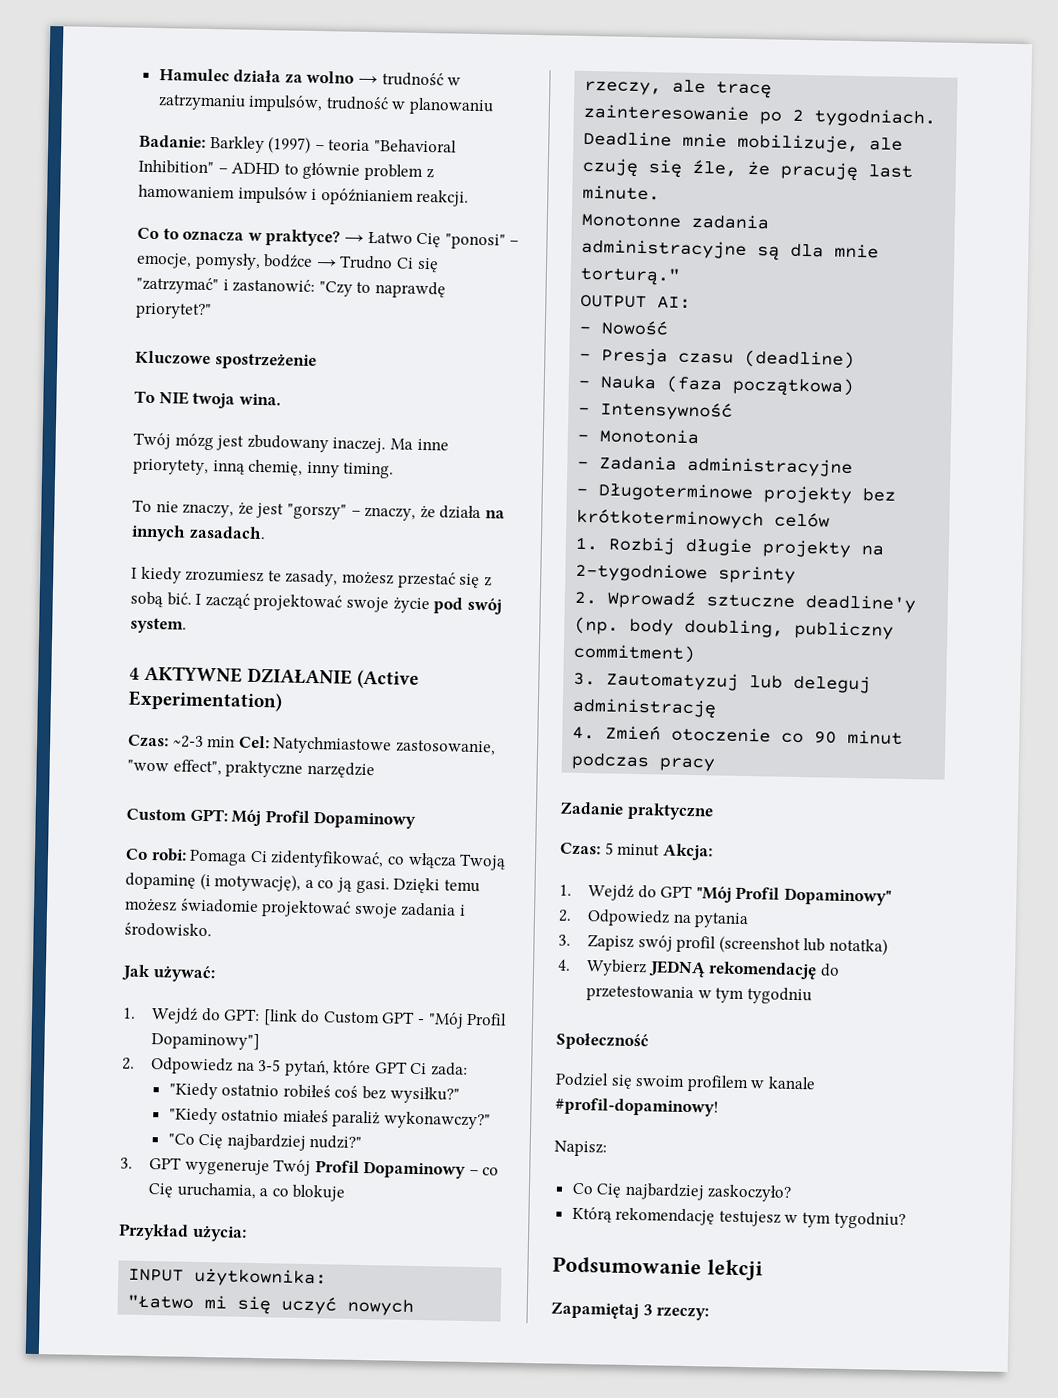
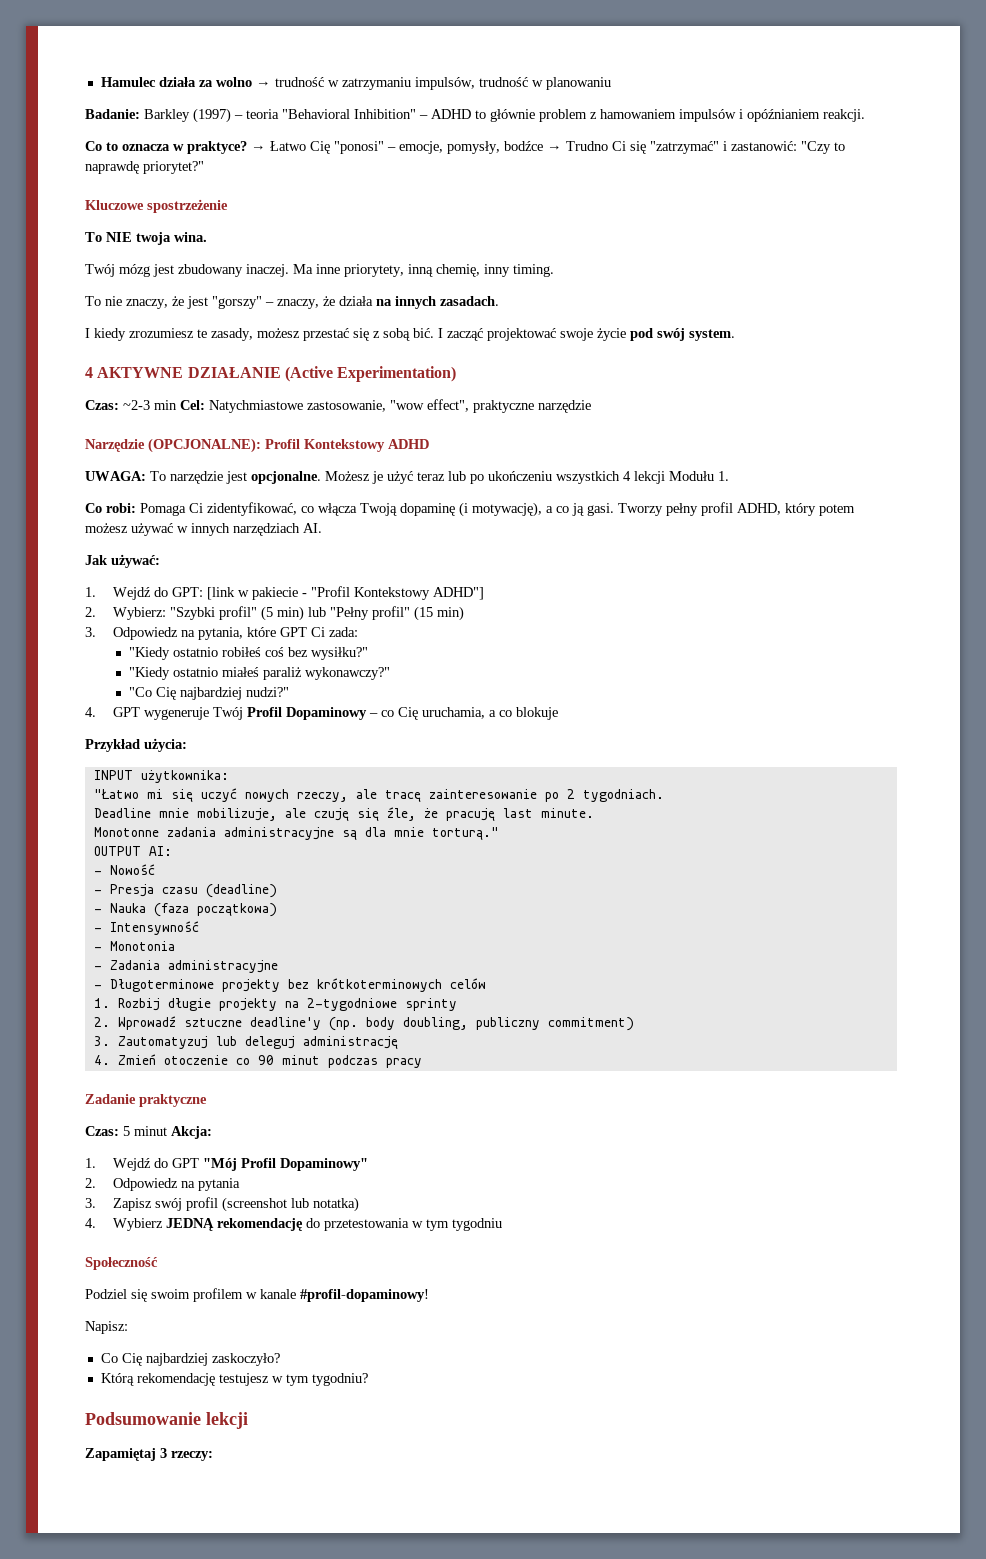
- Custom GPT: Mój Profil Dopaminowy
+ Narzędzie (OPCJONALNE): Profil Kontekstowy ADHD
+ UWAGA: To narzędzie jest opcjonalne. Możesz je użyć teraz lub po ukończeniu wszystkich 4 lekcji Modułu 1.
- Dzięki temu możesz świadomie projektować swoje zadania i środowisko.
+ Tworzy pełny profil ADHD, który potem możesz używać w innych narzędziach AI.
- 1. Wejdź do GPT: [link do Custom GPT - "Mój Profil Dopaminowy"]
- 2. Odpowiedz na 3-5 pytań, które GPT Ci zada:
+ 1. Wejdź do GPT: [link w pakiecie - "Profil Kontekstowy ADHD"]
+ 2. Wybierz: "Szybki profil" (5 min) lub "Pełny profil" (15 min)
+ 3. Odpowiedz na pytania, które GPT Ci zada:
- 3. GPT wygeneruje Twój Profil Dopaminowy – co Cię uruchamia, a co blokuje
+ 4. GPT wygeneruje Twój Profil Dopaminowy – co Cię uruchamia, a co blokuje

